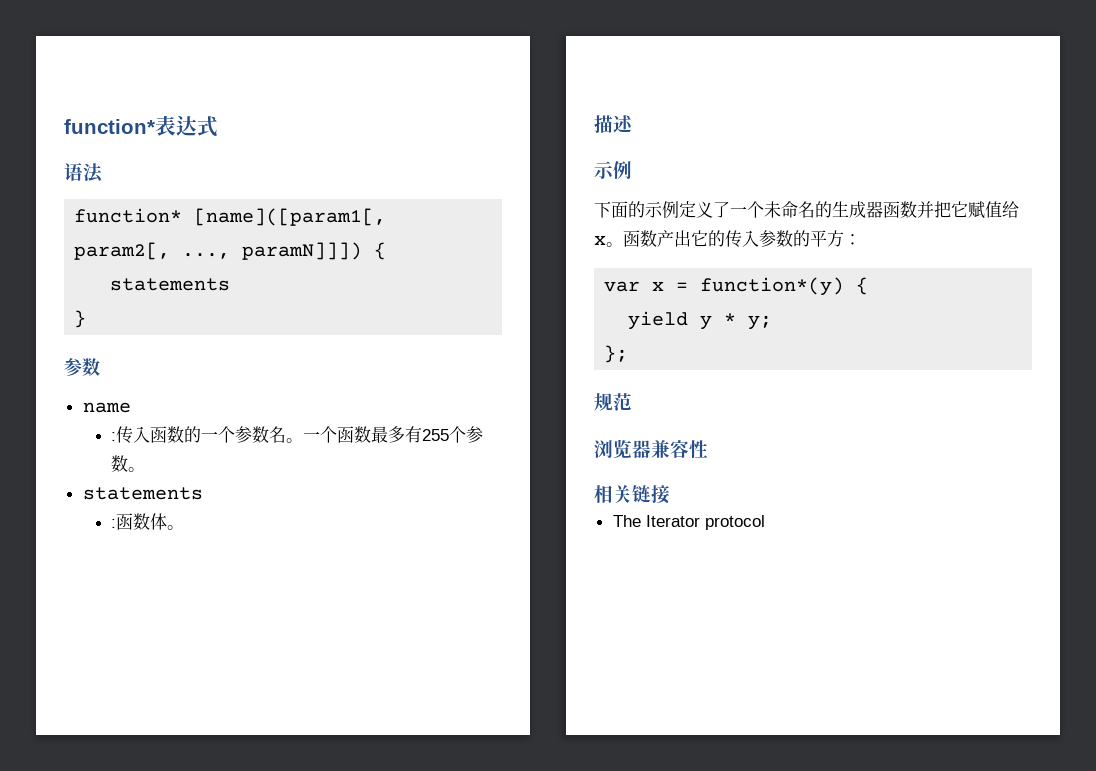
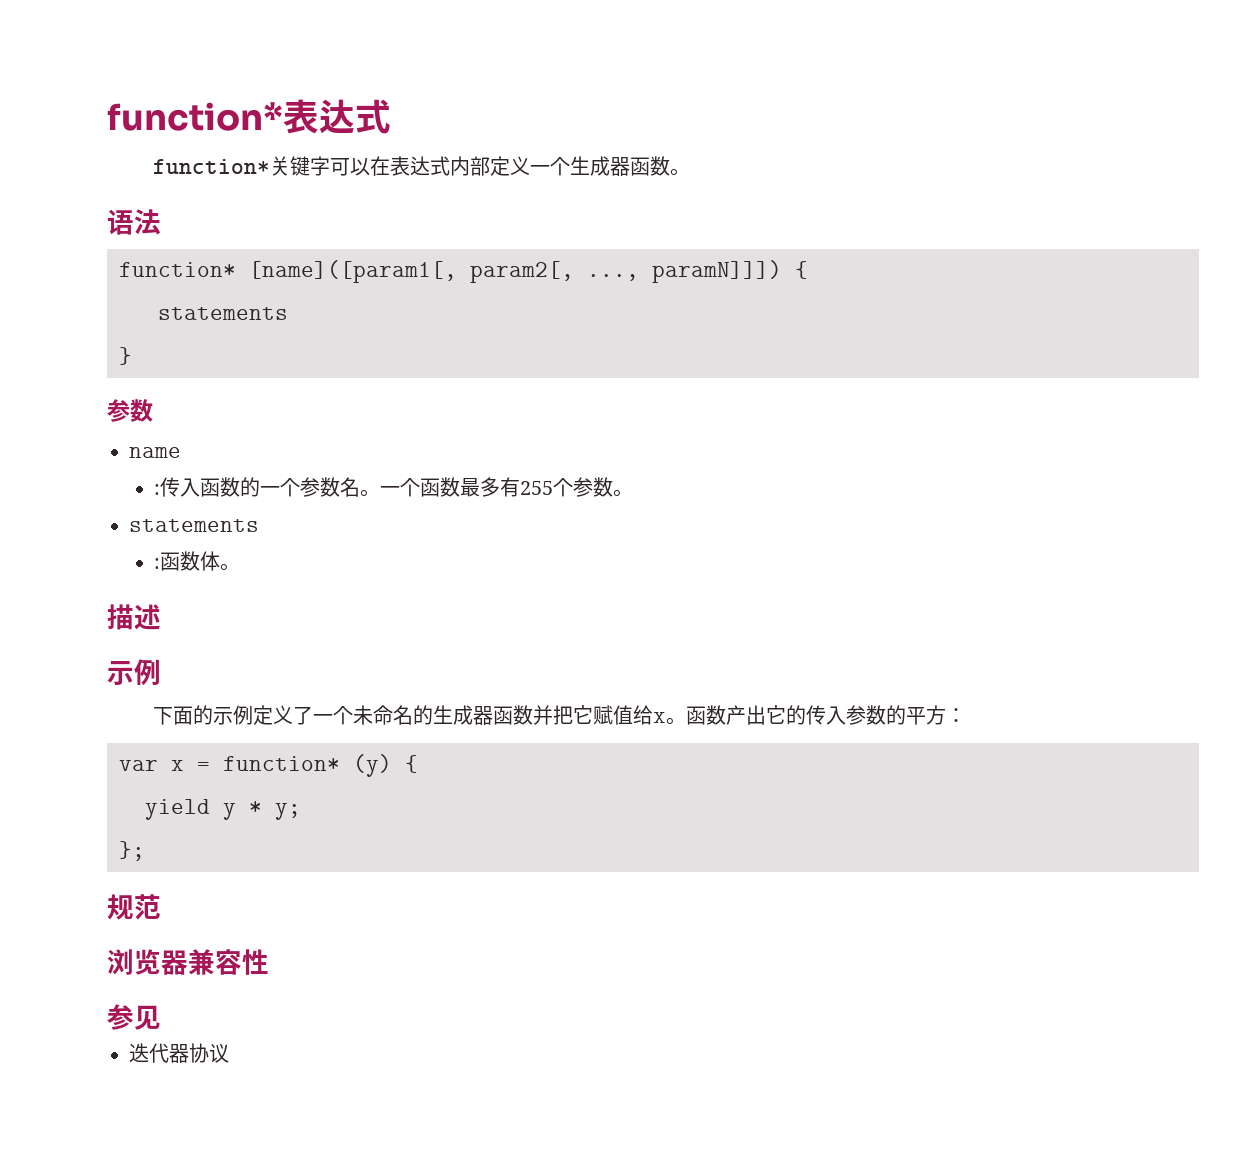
+ function*关键字可以在表达式内部定义一个生成器函数。
- var x = function*(y) {
+ var x = function* (y) {
- 相关链接
- The Iterator protocol
+ 参见
+ 迭代器协议

